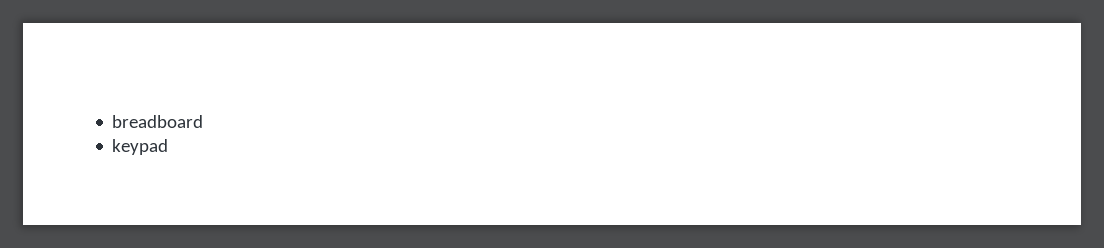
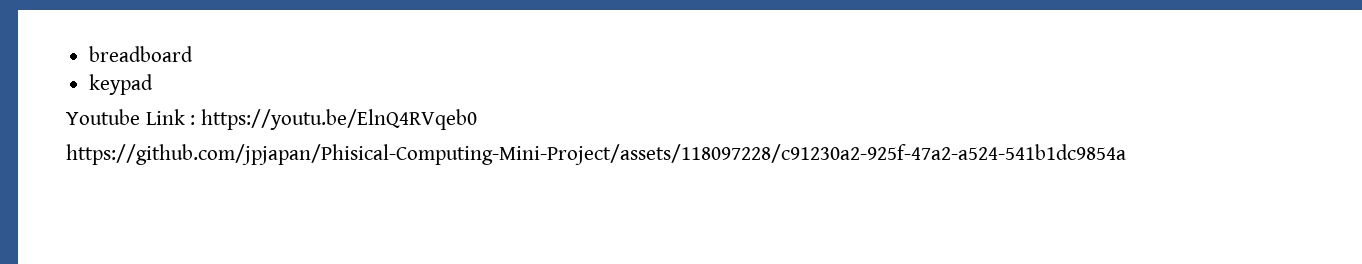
+ Youtube Link : https://youtu.be/ElnQ4RVqeb0
+ https://github.com/jpjapan/Phisical-Computing-Mini-Project/assets/118097228/c91230a2-925f-47a2-a524-541b1dc9854a

